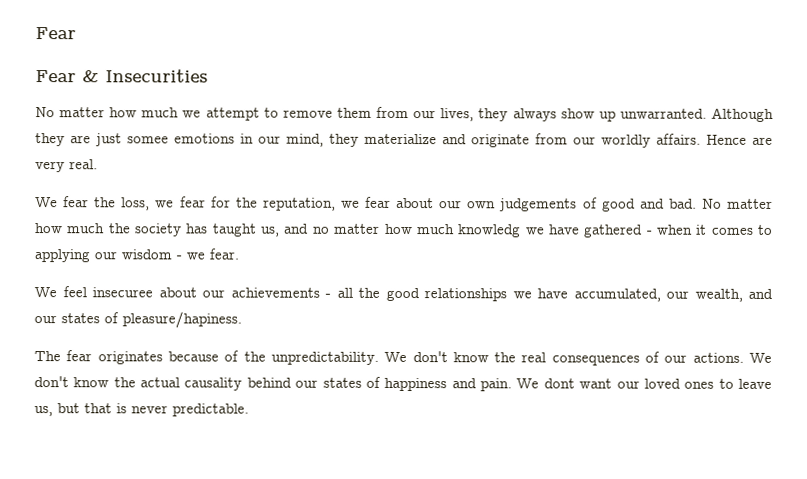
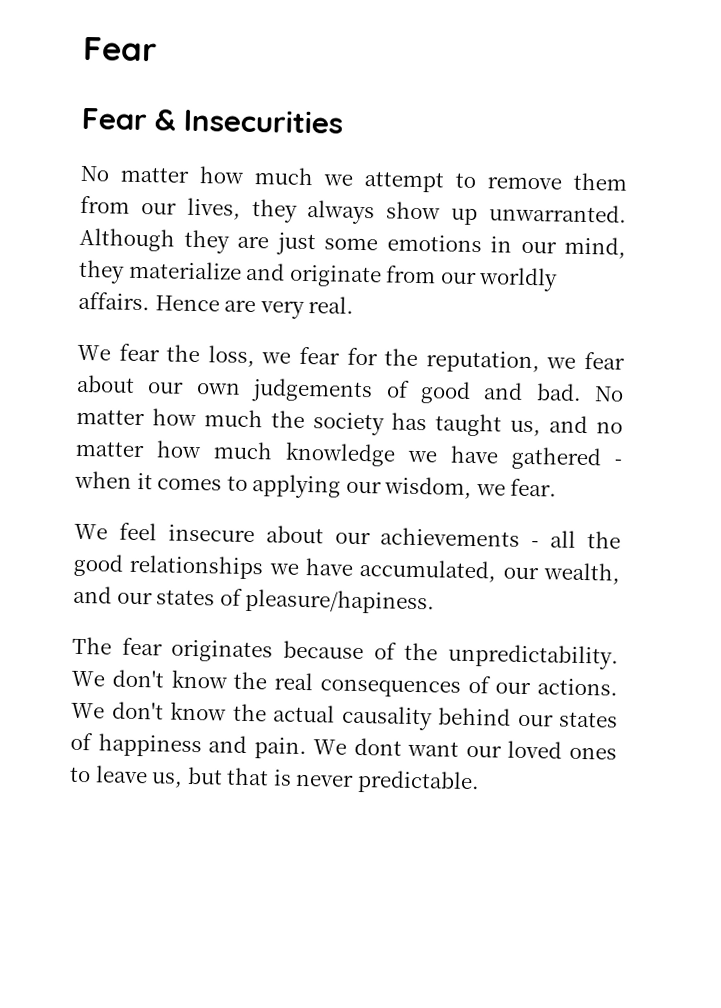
- Although they are just somee emotions in our mind, they materialize and originate from our worldly affairs.
+ Although they are just some emotions in our mind, they materialize and originate from our worldly affairs.
- No matter how much the society has taught us, and no matter how much knowledg we have gathered - when it comes to applying our wisdom - we fear.
+ No matter how much the society has taught us, and no matter how much knowledge we have gathered - when it comes to applying our wisdom, we fear.
- We feel insecuree about our achievements - all the good relationships we have accumulated, our wealth, and our states of pleasure/hapiness.
+ We feel insecure about our achievements - all the good relationships we have accumulated, our wealth, and our states of pleasure/hapiness.

